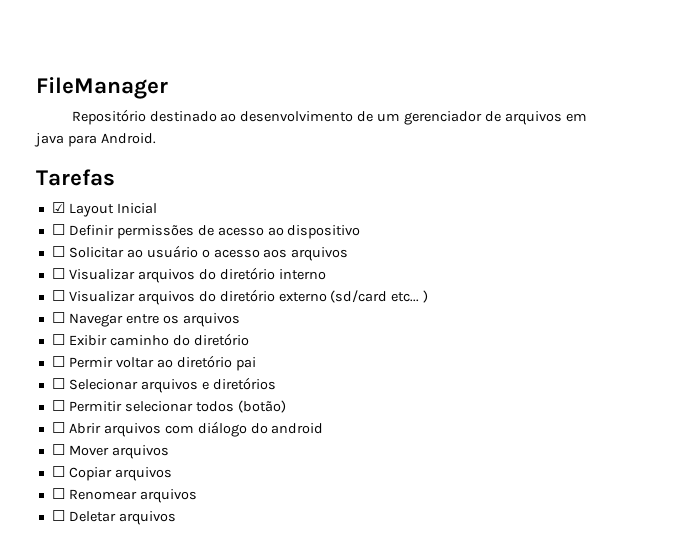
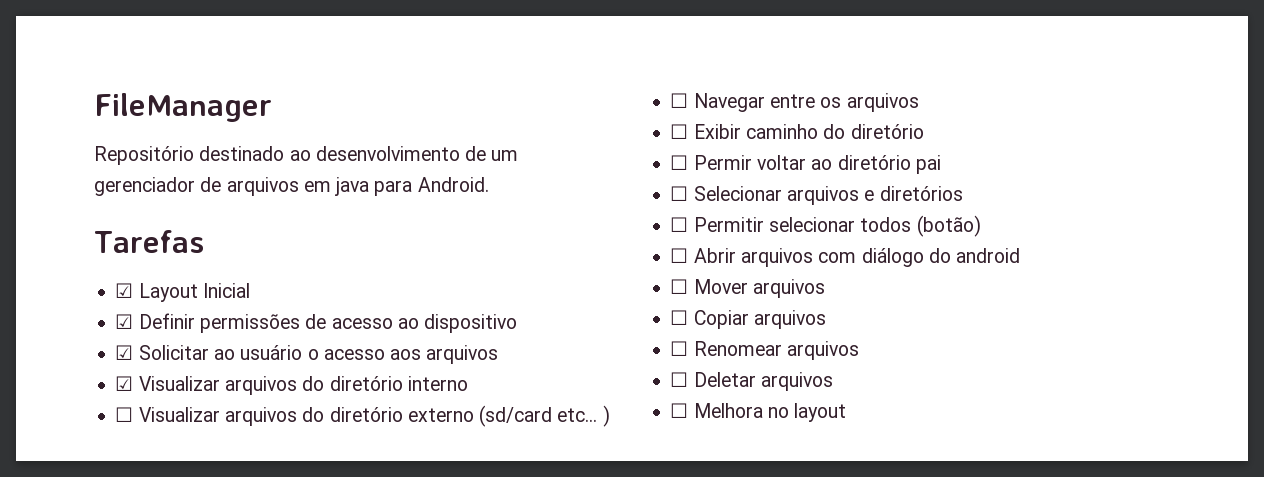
- ☐ Definir permissões de acesso ao dispositivo
+ ☑ Definir permissões de acesso ao dispositivo
- ☐ Solicitar ao usuário o acesso aos arquivos
+ ☑ Solicitar ao usuário o acesso aos arquivos
- ☐ Visualizar arquivos do diretório interno
+ ☑ Visualizar arquivos do diretório interno
+ ☐ Melhora no layout

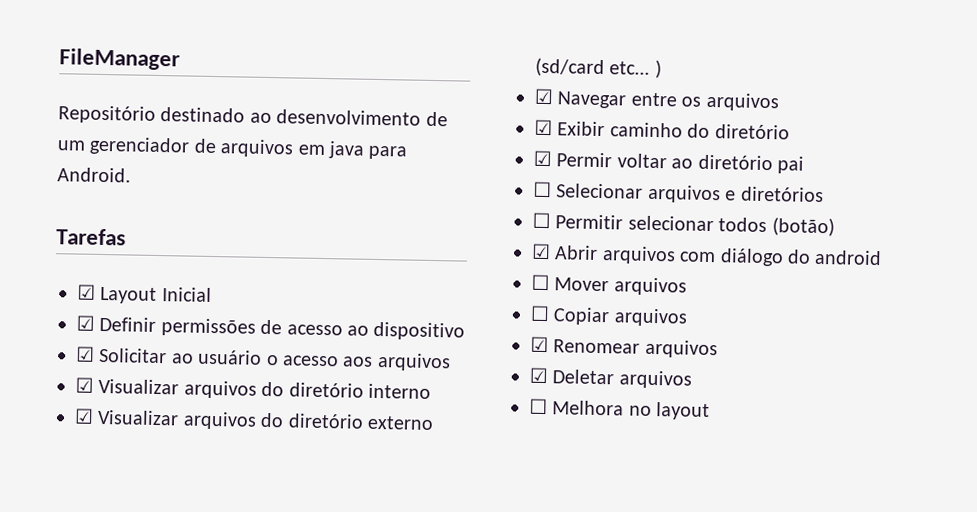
- ☐ Visualizar arquivos do diretório externo (sd/card etc... )
+ ☑ Visualizar arquivos do diretório externo (sd/card etc... )
- ☐ Navegar entre os arquivos
+ ☑ Navegar entre os arquivos
- ☐ Exibir caminho do diretório
+ ☑ Exibir caminho do diretório
- ☐ Permir voltar ao diretório pai
+ ☑ Permir voltar ao diretório pai
- ☐ Abrir arquivos com diálogo do android
+ ☑ Abrir arquivos com diálogo do android
- ☐ Renomear arquivos
+ ☑ Renomear arquivos
- ☐ Deletar arquivos
+ ☑ Deletar arquivos

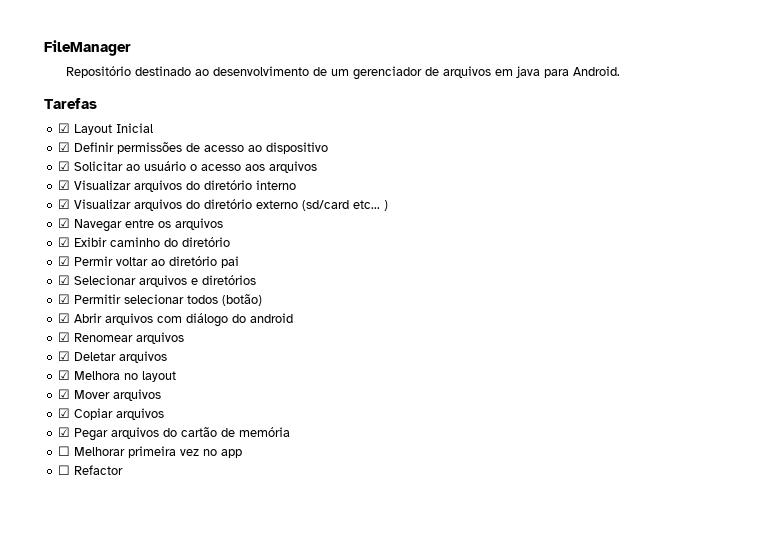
- ☐ Selecionar arquivos e diretórios
+ ☑ Selecionar arquivos e diretórios
- ☐ Permitir selecionar todos (botão)
+ ☑ Permitir selecionar todos (botão)
- ☐ Mover arquivos
- ☐ Copiar arquivos
- ☐ Melhora no layout
+ ☑ Melhora no layout
+ ☑ Mover arquivos
+ ☑ Copiar arquivos
+ ☑ Pegar arquivos do cartão de memória
+ ☐ Melhorar primeira vez no app
+ ☐ Refactor

